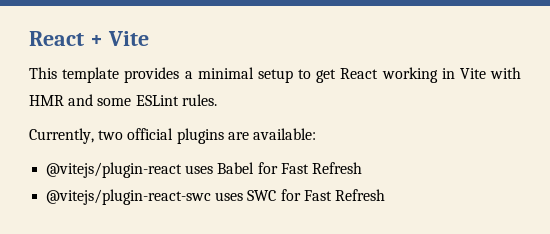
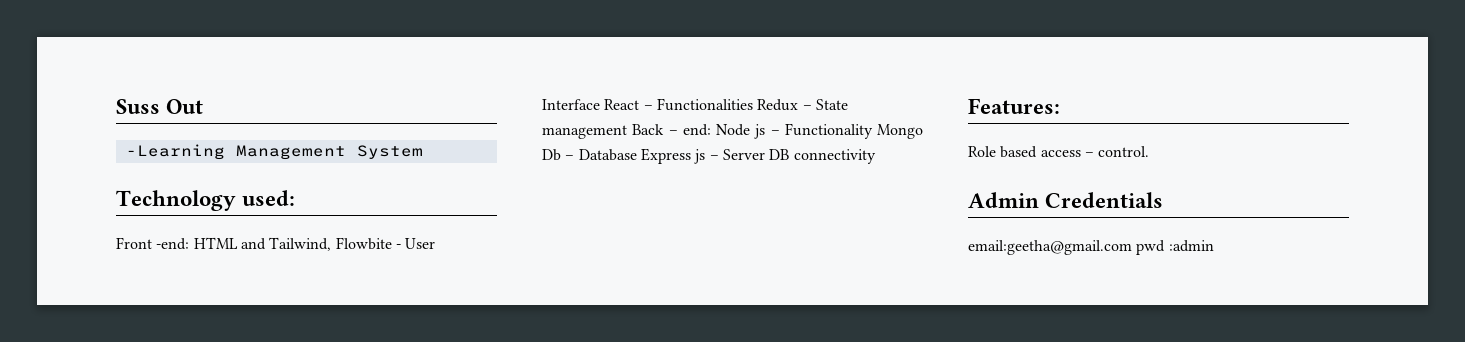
- React + Vite
- This template provides a minimal setup to get React working in Vite with HMR and some ESLint rules.
- Currently, two official plugins are available:
- @vitejs/plugin-react uses Babel for Fast Refresh
- @vitejs/plugin-react-swc uses SWC for Fast Refresh
+ Suss Out
+ -Learning Management System
+ Technology used:
+ Front -end: HTML and Tailwind, Flowbite - User Interface React – Functionalities Redux – State management Back – end: Node js – Functionality Mongo Db – Database Express js – Server DB connectivity
+ Features:
+ Role based access – control.
+ Admin Credentials
+ email:geetha@gmail.com pwd :admin

